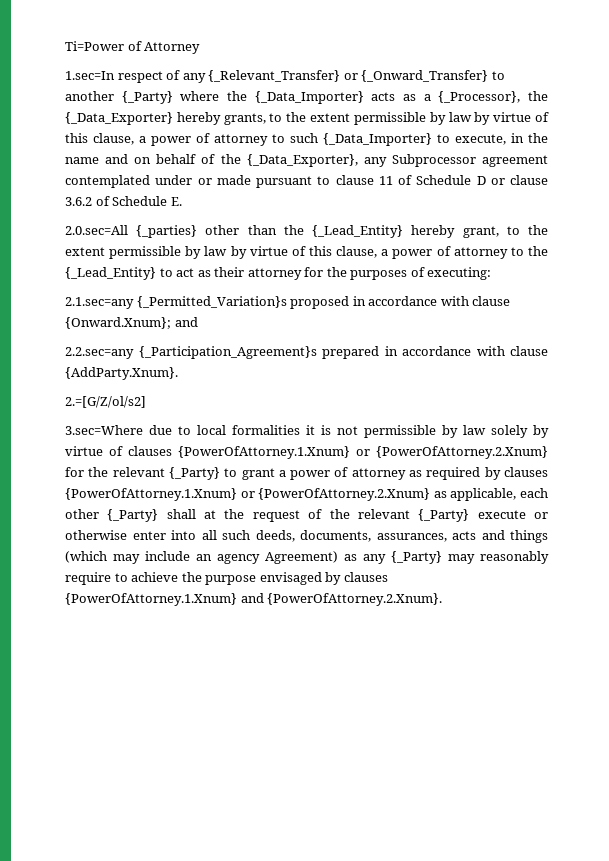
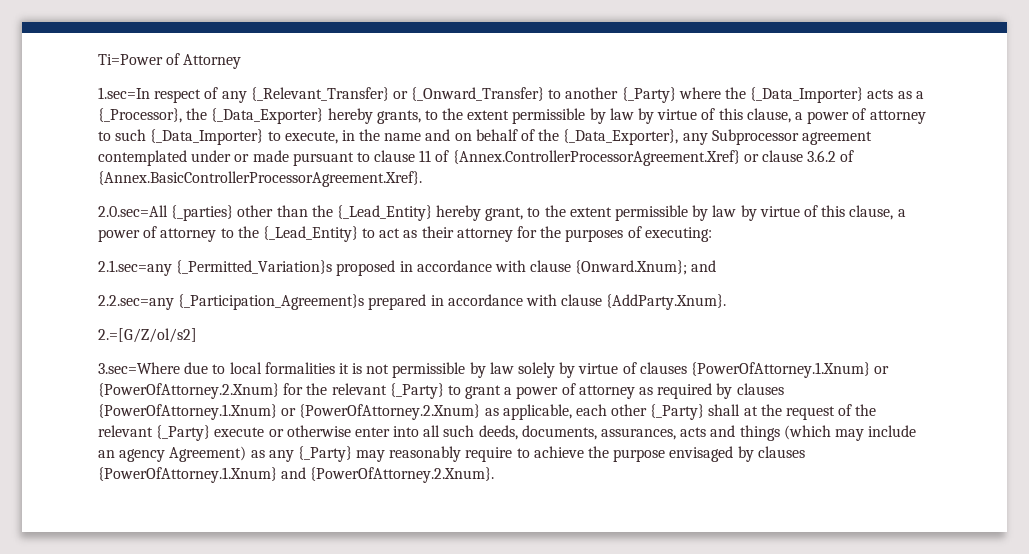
- 1.sec=In respect of any {_Relevant_Transfer} or {_Onward_Transfer} to another {_Party} where the {_Data_Importer} acts as a {_Processor}, the {_Data_Exporter} hereby grants, to the extent permissible by law by virtue of this clause, a power of attorney to such {_Data_Importer} to execute, in the name and on behalf of the {_Data_Exporter}, any Subprocessor agreement contemplated under or made pursuant to clause 11 of Schedule D or clause 3.6.2 of Schedule E.
+ 1.sec=In respect of any {_Relevant_Transfer} or {_Onward_Transfer} to another {_Party} where the {_Data_Importer} acts as a {_Processor}, the {_Data_Exporter} hereby grants, to the extent permissible by law by virtue of this clause, a power of attorney to such {_Data_Importer} to execute, in the name and on behalf of the {_Data_Exporter}, any Subprocessor agreement contemplated under or made pursuant to clause 11 of {Annex.ControllerProcessorAgreement.Xref} or clause 3.6.2 of {Annex.BasicControllerProcessorAgreement.Xref}.

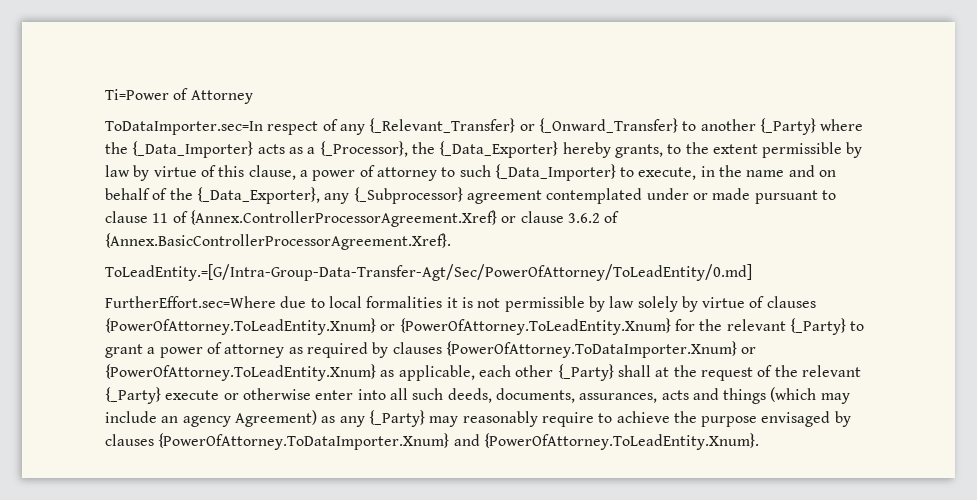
- 1.sec=In respect of any {_Relevant_Transfer} or {_Onward_Transfer} to another {_Party} where the {_Data_Importer} acts as a {_Processor}, the {_Data_Exporter} hereby grants, to the extent permissible by law by virtue of this clause, a power of attorney to such {_Data_Importer} to execute, in the name and on behalf of the {_Data_Exporter}, any Subprocessor agreement contemplated under or made pursuant to clause 11 of {Annex.ControllerProcessorAgreement.Xref} or clause 3.6.2 of {Annex.BasicControllerProcessorAgreement.Xref}.
+ ToDataImporter.sec=In respect of any {_Relevant_Transfer} or {_Onward_Transfer} to another {_Party} where the {_Data_Importer} acts as a {_Processor}, the {_Data_Exporter} hereby grants, to the extent permissible by law by virtue of this clause, a power of attorney to such {_Data_Importer} to execute, in the name and on behalf of the {_Data_Exporter}, any {_Subprocessor} agreement contemplated under or made pursuant to clause 11 of {Annex.ControllerProcessorAgreement.Xref} or clause 3.6.2 of {Annex.BasicControllerProcessorAgreement.Xref}.
- 2.0.sec=All {_parties} other than the {_Lead_Entity} hereby grant, to the extent permissible by law by virtue of this clause, a power of attorney to the {_Lead_Entity} to act as their attorney for the purposes of executing:
- 2.1.sec=any {_Permitted_Variation}s proposed in accordance with clause {Onward.Xnum}; and
- 2.2.sec=any {_Participation_Agreement}s prepared in accordance with clause {AddParty.Xnum}.
- 2.=[G/Z/ol/s2]
- 3.sec=Where due to local formalities it is not permissible by law solely by virtue of clauses {PowerOfAttorney.1.Xnum} or {PowerOfAttorney.2.Xnum} for the relevant {_Party} to grant a power of attorney as required by clauses {PowerOfAttorney.1.Xnum} or {PowerOfAttorney.2.Xnum} as applicable, each other {_Party} shall at the request of the relevant {_Party} execute or otherwise enter into all such deeds, documents, assurances, acts and things (which may include an agency Agreement) as any {_Party} may reasonably require to achieve the purpose envisaged by clauses {PowerOfAttorney.1.Xnum} and {PowerOfAttorney.2.Xnum}.
+ ToLeadEntity.=[G/Intra-Group-Data-Transfer-Agt/Sec/PowerOfAttorney/ToLeadEntity/0.md]
+ FurtherEffort.sec=Where due to local formalities it is not permissible by law solely by virtue of clauses {PowerOfAttorney.ToLeadEntity.Xnum} or {PowerOfAttorney.ToLeadEntity.Xnum} for the relevant {_Party} to grant a power of attorney as required by clauses {PowerOfAttorney.ToDataImporter.Xnum} or {PowerOfAttorney.ToLeadEntity.Xnum} as applicable, each other {_Party} shall at the request of the relevant {_Party} execute or otherwise enter into all such deeds, documents, assurances, acts and things (which may include an agency Agreement) as any {_Party} may reasonably require to achieve the purpose envisaged by clauses {PowerOfAttorney.ToDataImporter.Xnum} and {PowerOfAttorney.ToLeadEntity.Xnum}.

